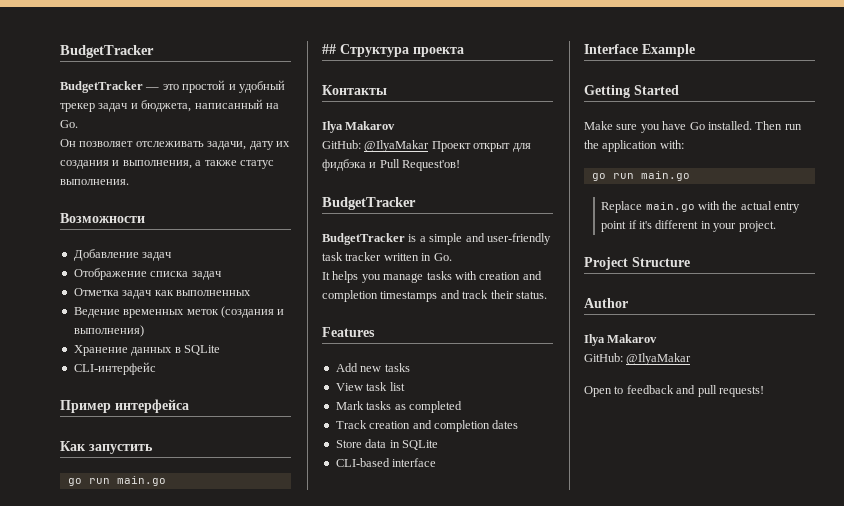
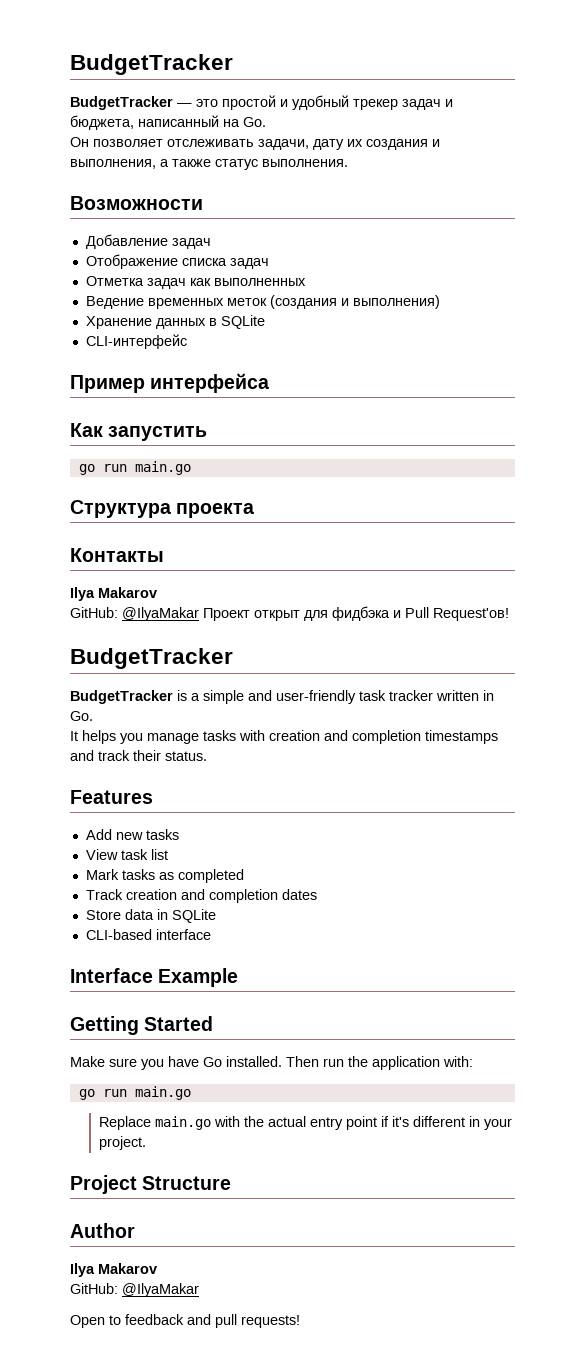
- ## Структура проекта
+ Структура проекта

